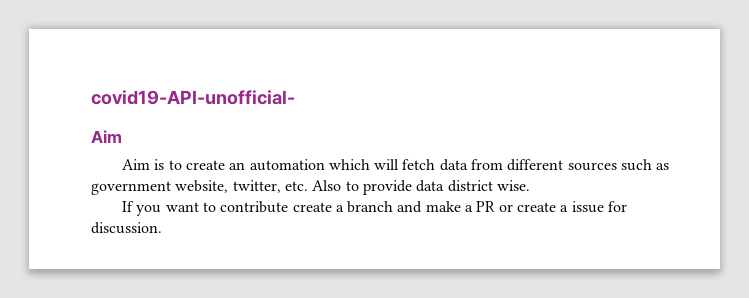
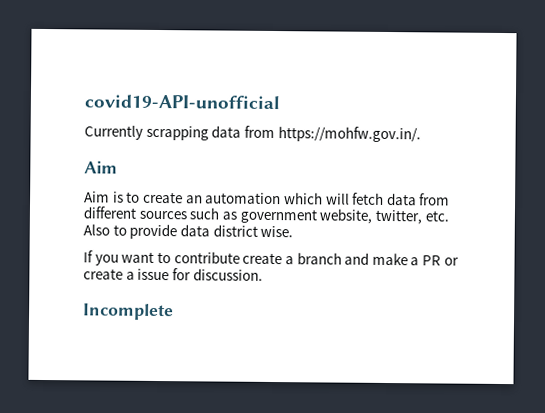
- covid19-API-unofficial-
+ covid19-API-unofficial
+ Currently scrapping data from https://mohfw.gov.in/.
+ Incomplete

